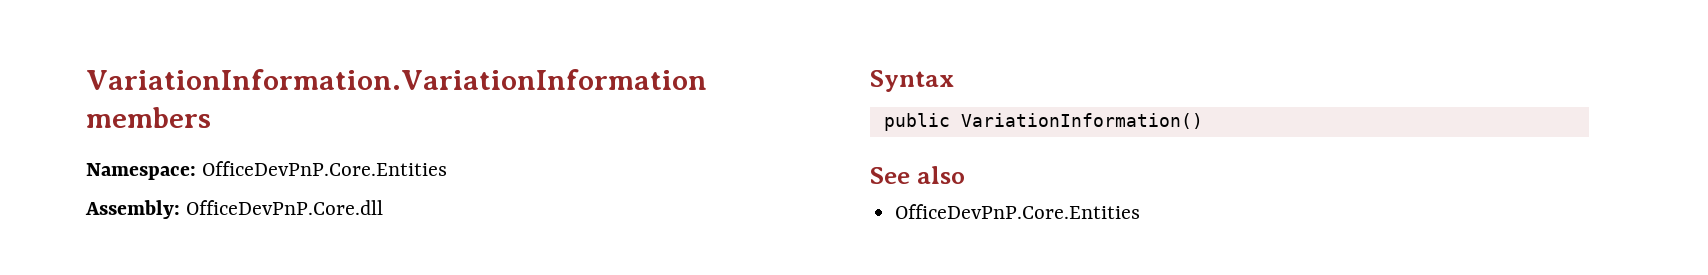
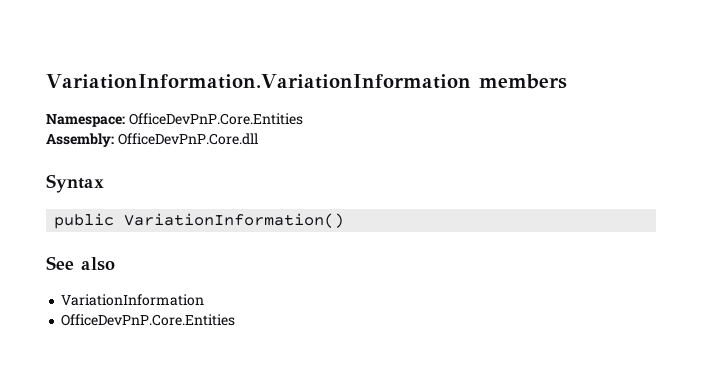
+ VariationInformation

